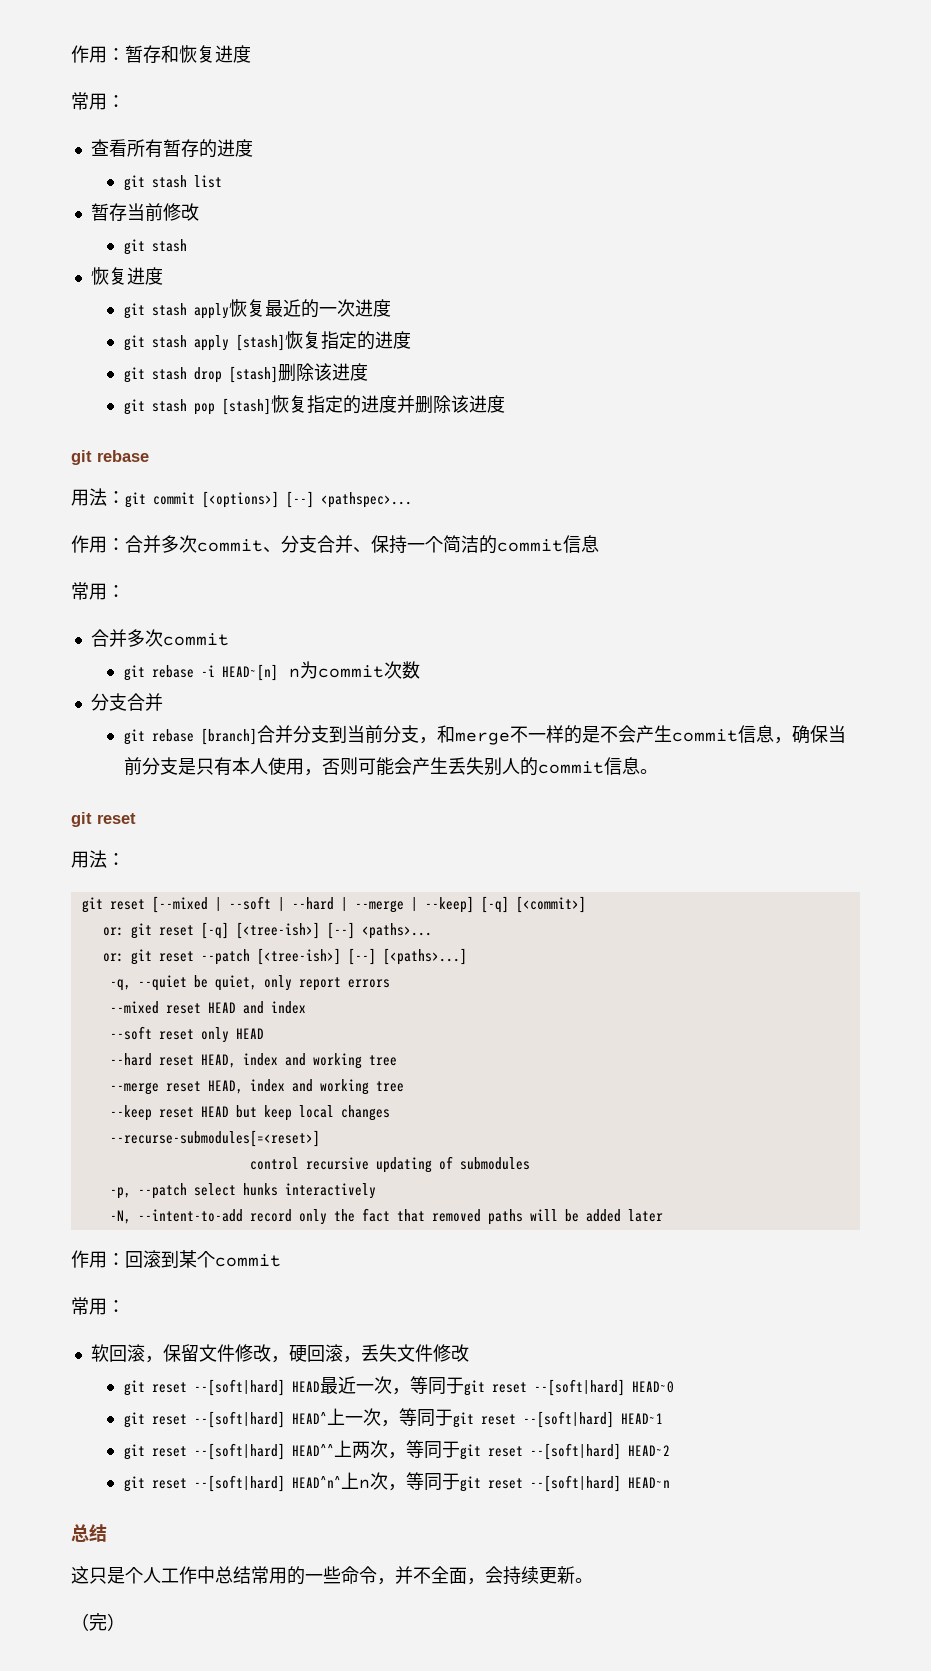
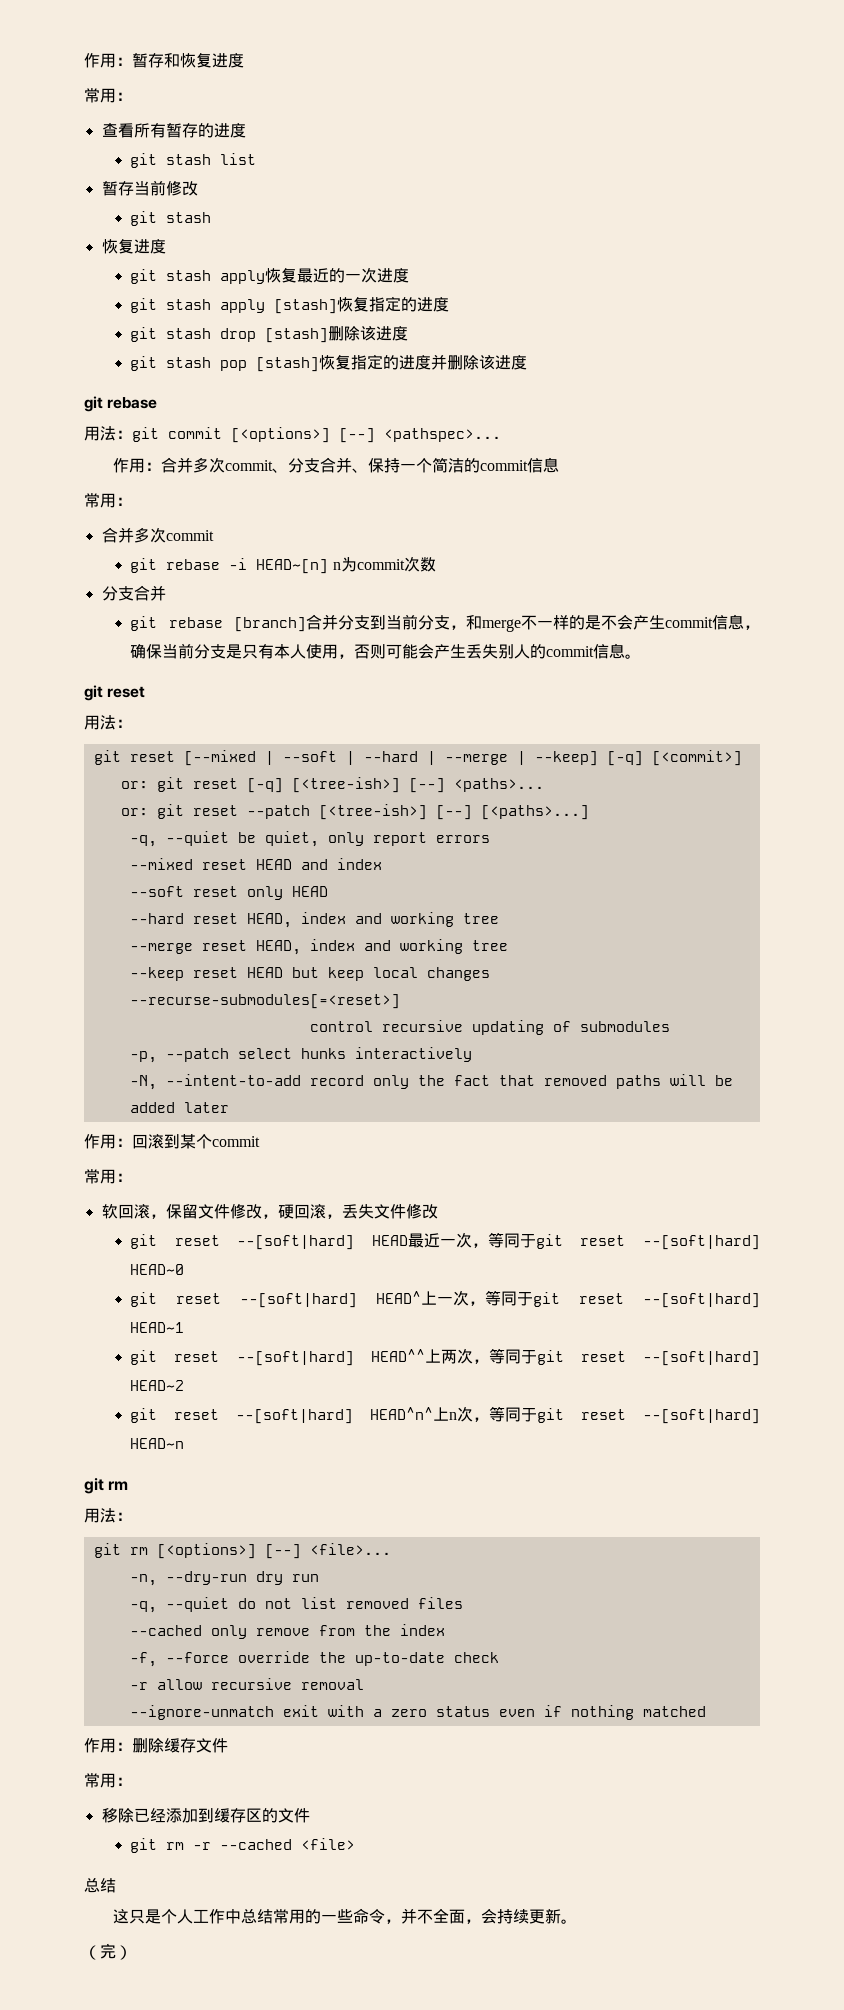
  git reset --[soft|hard] HEAD^n^上n次，等同于git reset --[soft|hard] HEAD~n
+ git rm
+ 用法：
+ git rm [<options>] [--] <file>...
+ -n, --dry-run dry run
+ -q, --quiet do not list removed files
+ --cached only remove from the index
+ -f, --force override the up-to-date check
+ -r allow recursive removal
+ --ignore-unmatch exit with a zero status even if nothing matched
+ 作用：删除缓存文件
+ 常用：
+ 移除已经添加到缓存区的文件
+ git rm -r --cached <file>

